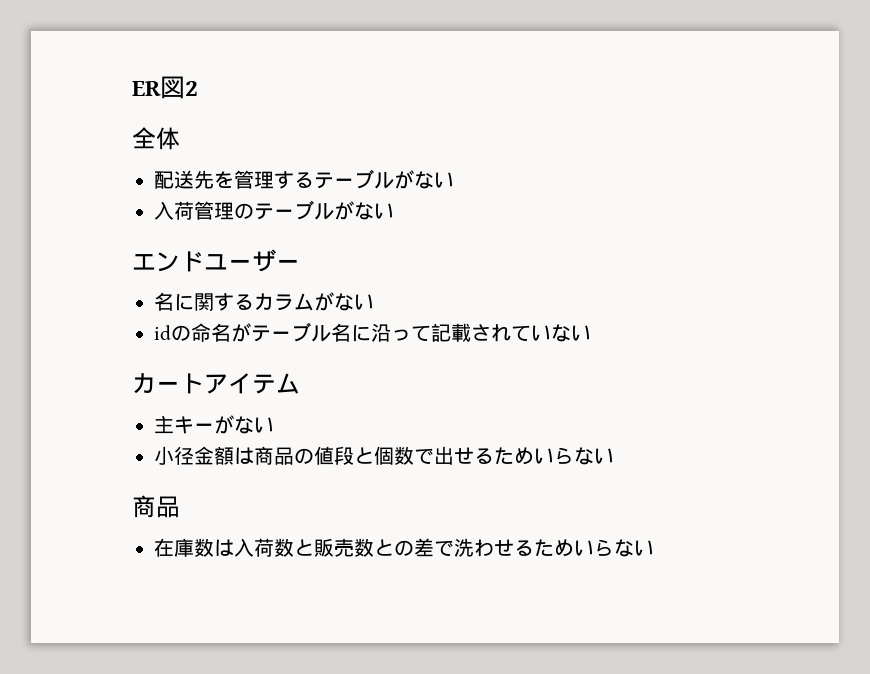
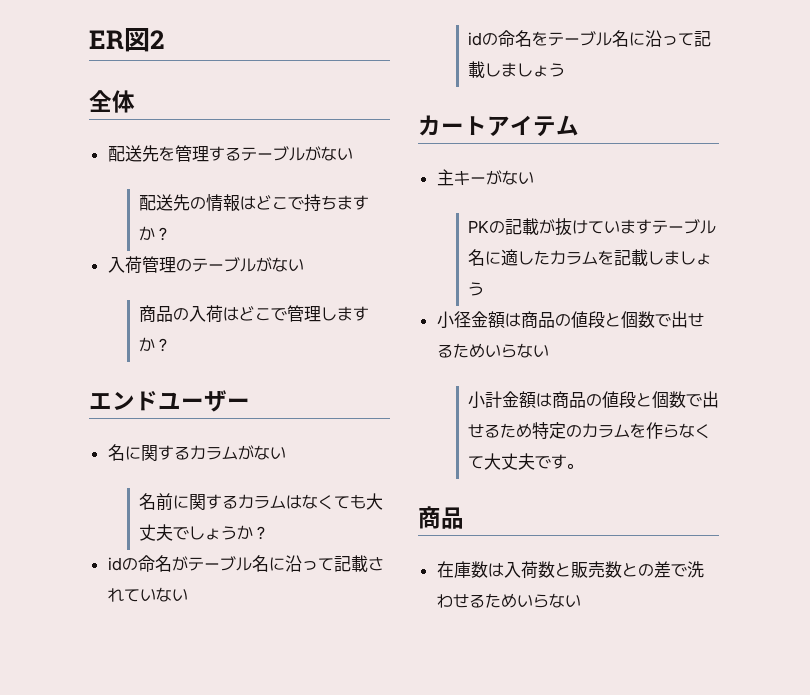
+ 配送先の情報はどこで持ちますか？
+ 商品の入荷はどこで管理しますか？
+ 名前に関するカラムはなくても大丈夫でしょうか？
+ idの命名をテーブル名に沿って記載しましょう
+ PKの記載が抜けていますテーブル名に適したカラムを記載しましょう
+ 小計金額は商品の値段と個数で出せるため特定のカラムを作らなくて大丈夫です。

